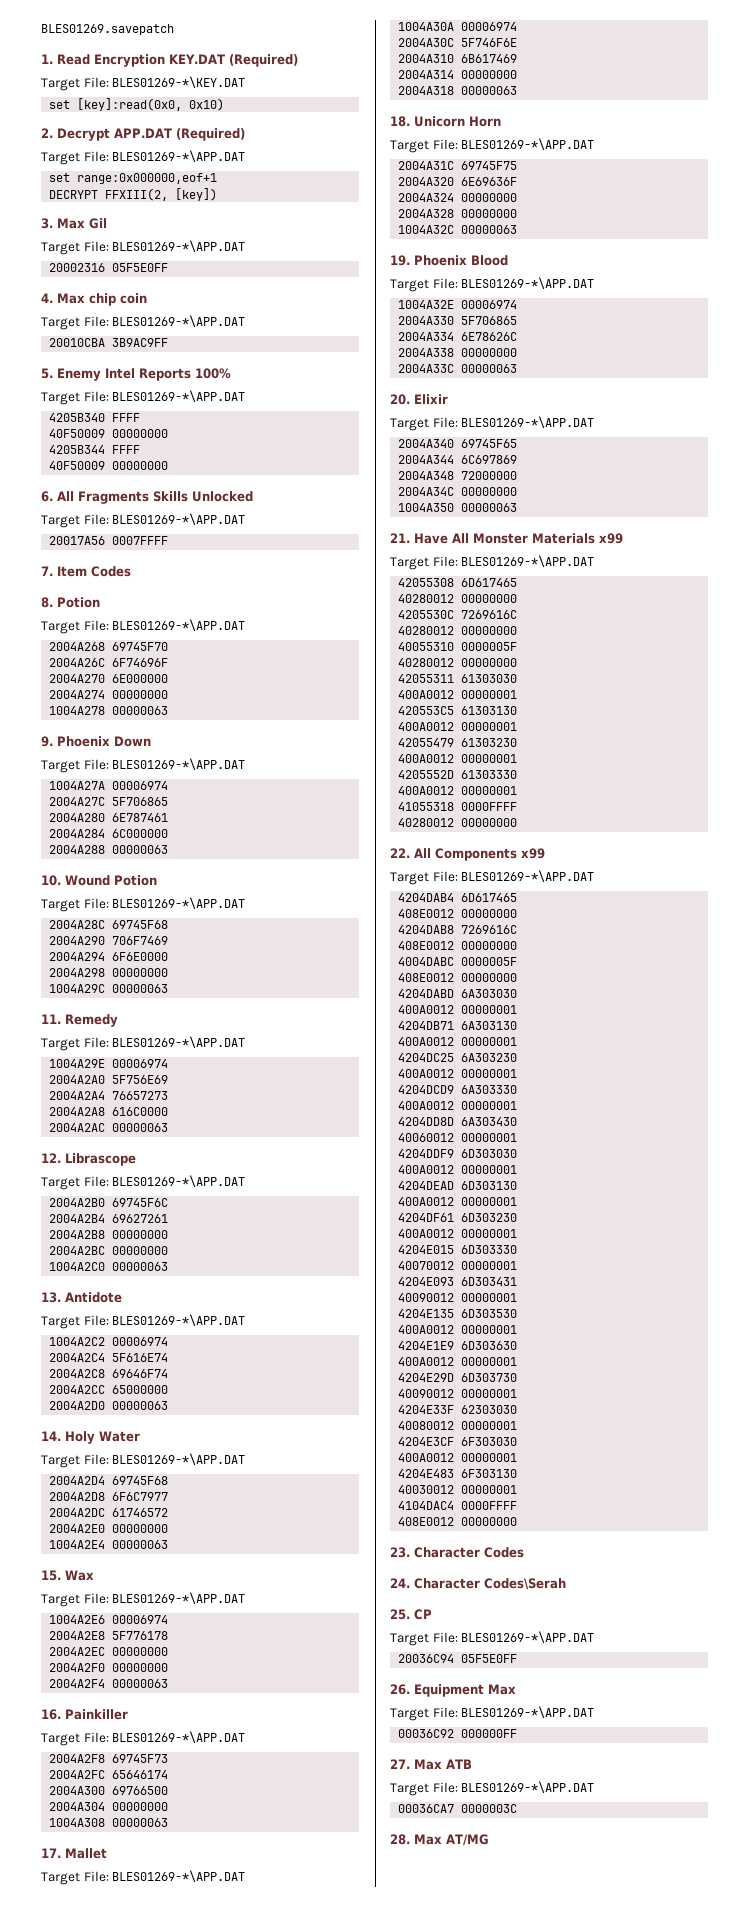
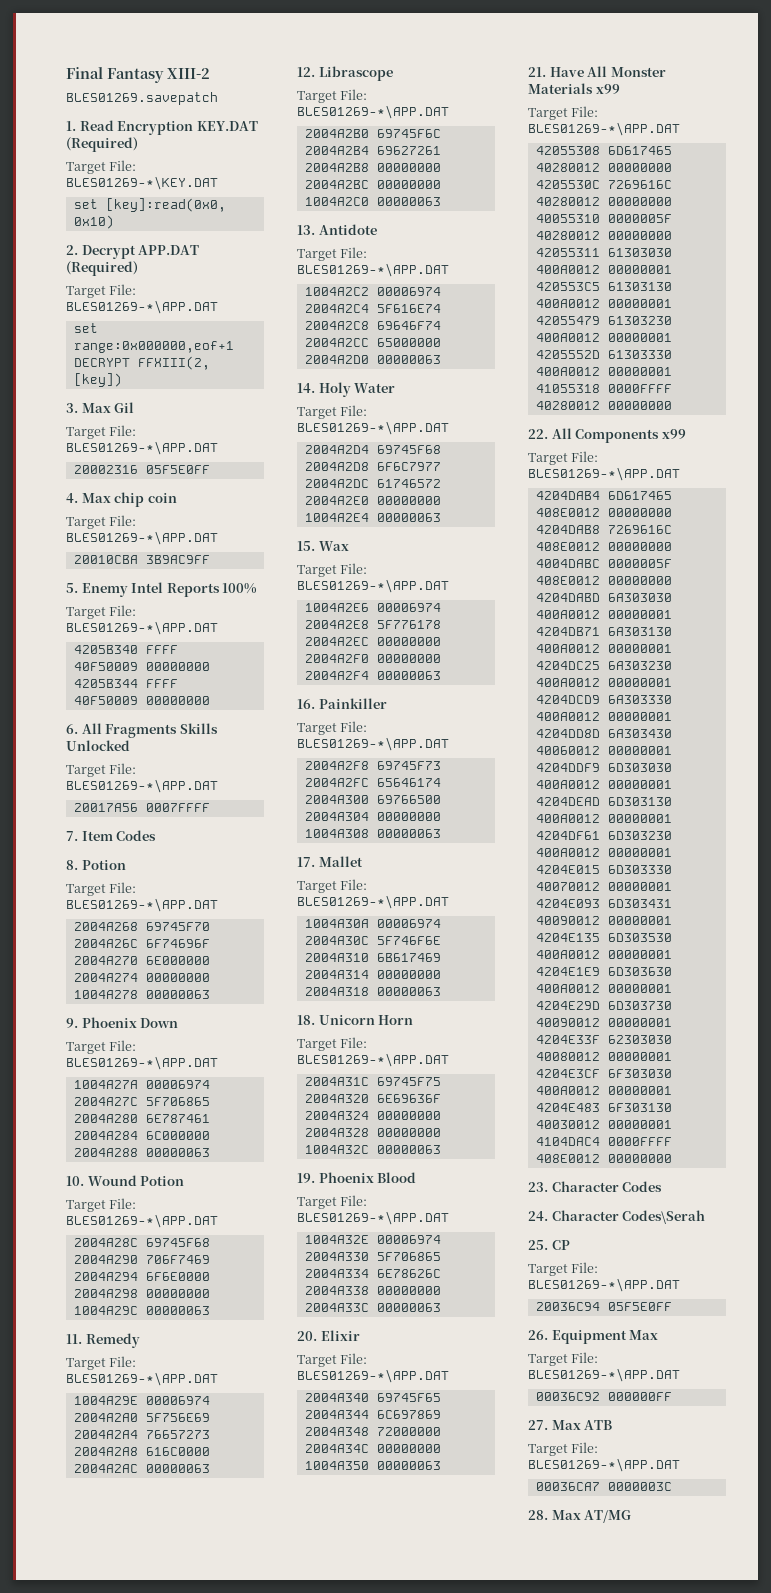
+ Final Fantasy XIII-2

